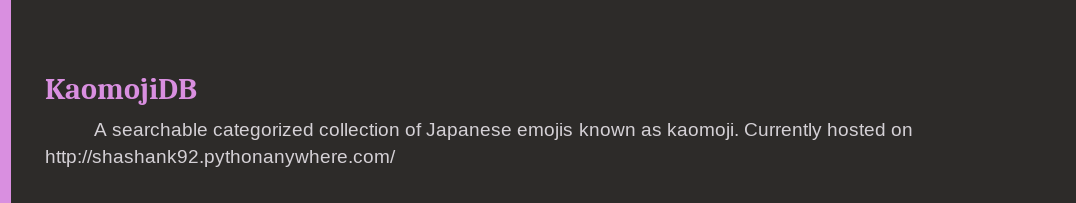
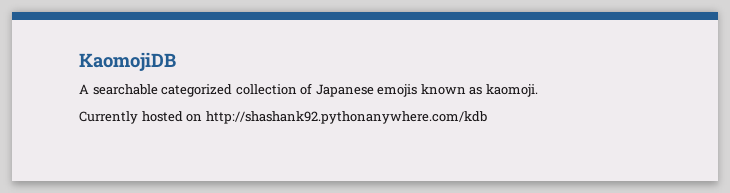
- A searchable categorized collection of Japanese emojis known as kaomoji. Currently hosted on http://shashank92.pythonanywhere.com/
+ A searchable categorized collection of Japanese emojis known as kaomoji.
+ Currently hosted on http://shashank92.pythonanywhere.com/kdb

